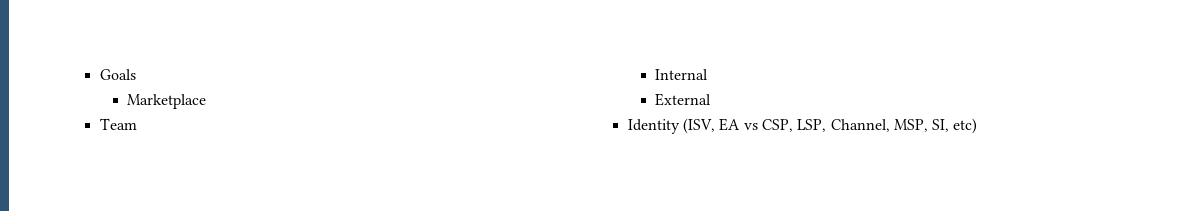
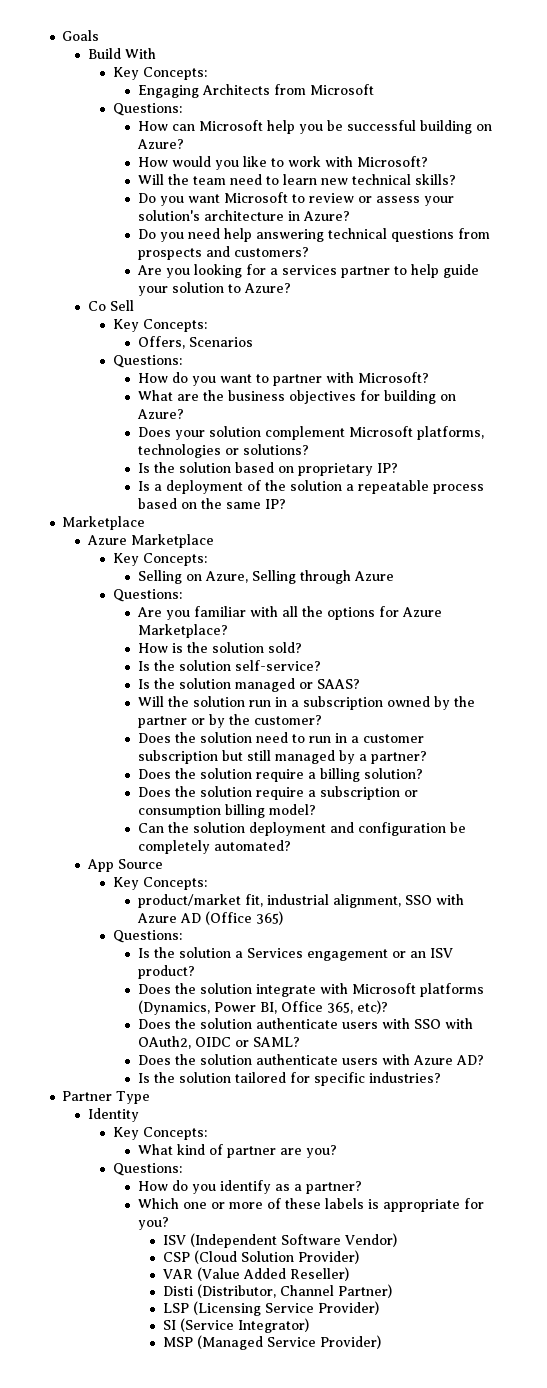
+ Build With
+ Key Concepts:
+ Engaging Architects from Microsoft
+ Questions:
+ How can Microsoft help you be successful building on Azure?
+ How would you like to work with Microsoft?
+ Will the team need to learn new technical skills?
+ Do you want Microsoft to review or assess your solution's architecture in Azure?
+ Do you need help answering technical questions from prospects and customers?
+ Are you looking for a services partner to help guide your solution to Azure?
+ Co Sell
+ Key Concepts:
+ Offers, Scenarios
+ Questions:
+ How do you want to partner with Microsoft?
+ What are the business objectives for building on Azure?
+ Does your solution complement Microsoft platforms, technologies or solutions?
+ Is the solution based on proprietary IP?
+ Is a deployment of the solution a repeatable process based on the same IP?
  Marketplace
- Team
- Internal
- External
- Identity (ISV, EA vs CSP, LSP, Channel, MSP, SI, etc)
+ Azure Marketplace
+ Key Concepts:
+ Selling on Azure, Selling through Azure
+ Questions:
+ Are you familiar with all the options for Azure Marketplace?
+ How is the solution sold?
+ Is the solution self-service?
+ Is the solution managed or SAAS?
+ Will the solution run in a subscription owned by the partner or by the customer?
+ Does the solution need to run in a customer subscription but still managed by a partner?
+ Does the solution require a billing solution?
+ Does the solution require a subscription or consumption billing model?
+ Can the solution deployment and configuration be completely automated?
+ App Source
+ Key Concepts:
+ product/market fit, industrial alignment, SSO with Azure AD (Office 365)
+ Questions:
+ Is the solution a Services engagement or an ISV product?
+ Does the solution integrate with Microsoft platforms (Dynamics, Power BI, Office 365, etc)?
+ Does the solution authenticate users with SSO with OAuth2, OIDC or SAML?
+ Does the solution authenticate users with Azure AD?
+ Is the solution tailored for specific industries?
+ Partner Type
+ Identity
+ Key Concepts:
+ What kind of partner are you?
+ Questions:
+ How do you identify as a partner?
+ Which one or more of these labels is appropriate for you?
+ ISV (Independent Software Vendor)
+ CSP (Cloud Solution Provider)
+ VAR (Value Added Reseller)
+ Disti (Distributor, Channel Partner)
+ LSP (Licensing Service Provider)
+ SI (Service Integrator)
+ MSP (Managed Service Provider)

